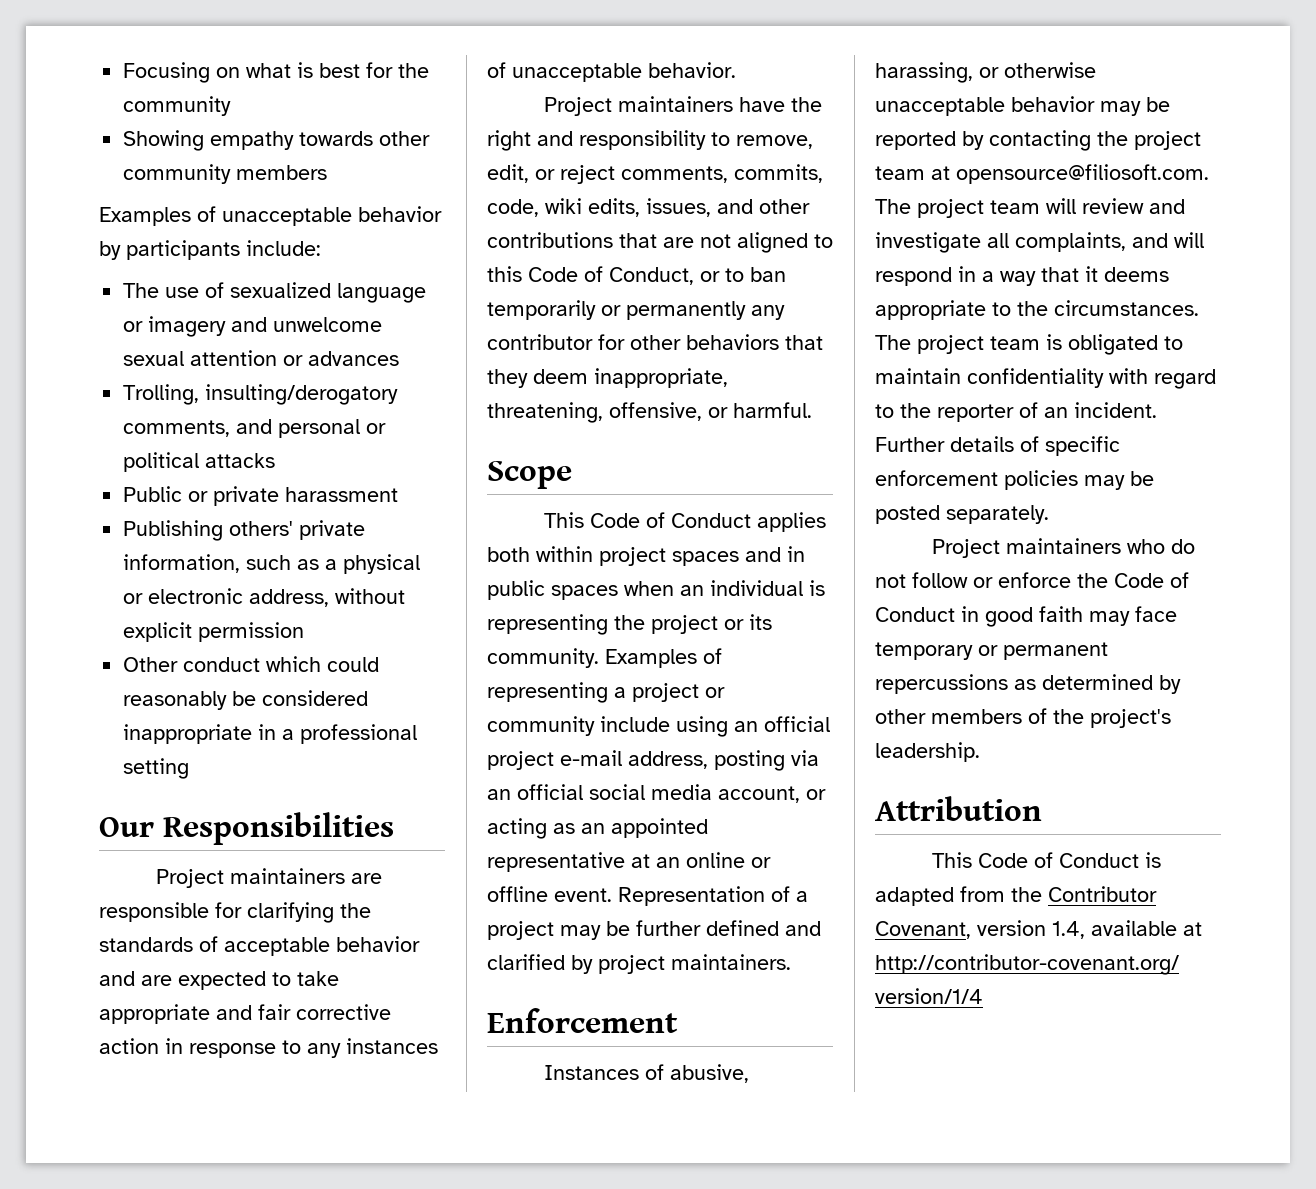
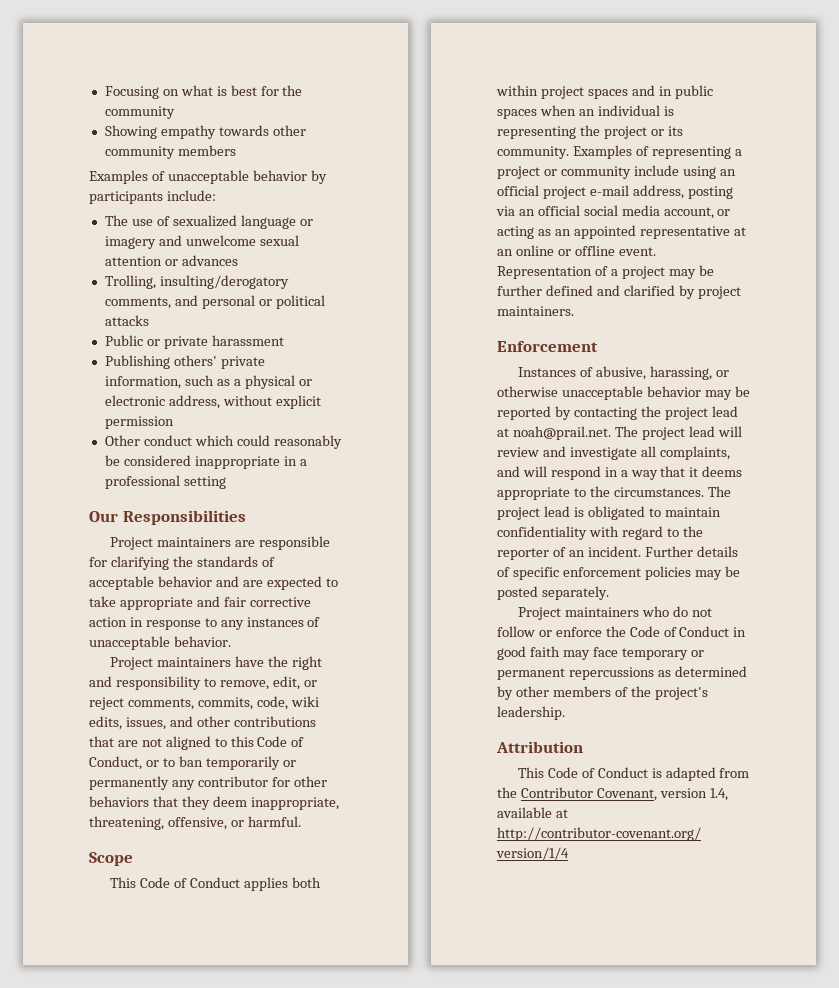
- Instances of abusive, harassing, or otherwise unacceptable behavior may be reported by contacting the project team at opensource@filiosoft.com. The project team will review and investigate all complaints, and will respond in a way that it deems appropriate to the circumstances.
+ Instances of abusive, harassing, or otherwise unacceptable behavior may be reported by contacting the project lead at noah@prail.net. The project lead will review and investigate all complaints, and will respond in a way that it deems appropriate to the circumstances.
- The project team is obligated to maintain confidentiality with regard to the reporter of an incident.
+ The project lead is obligated to maintain confidentiality with regard to the reporter of an incident.

